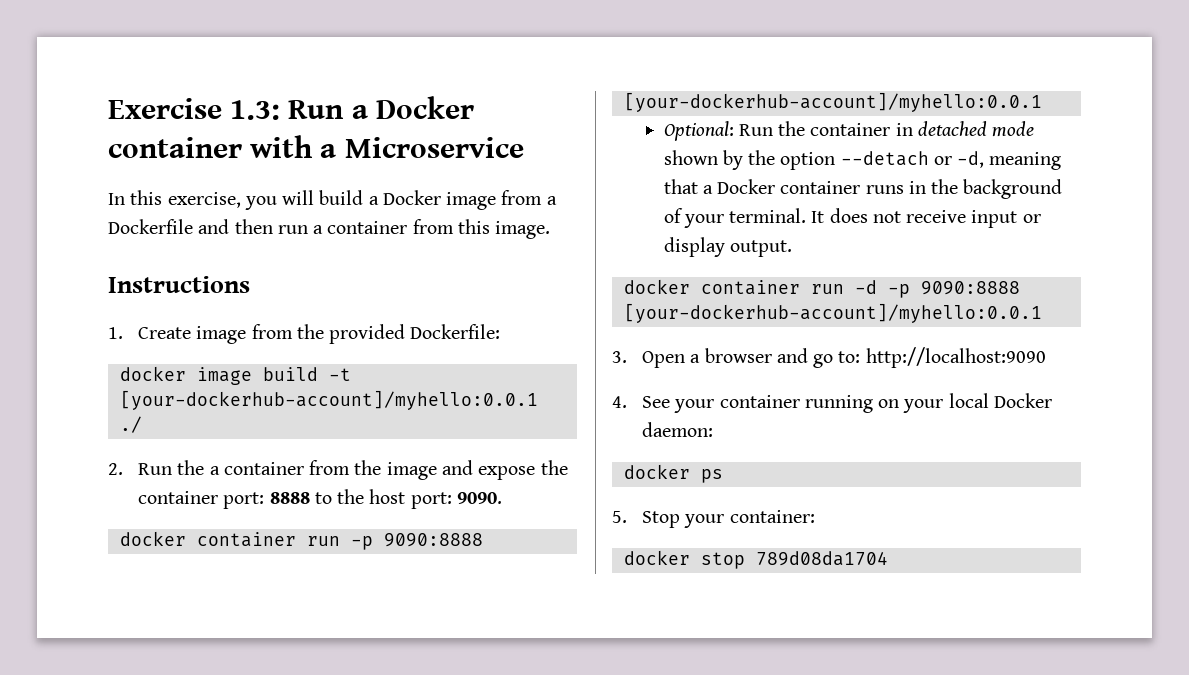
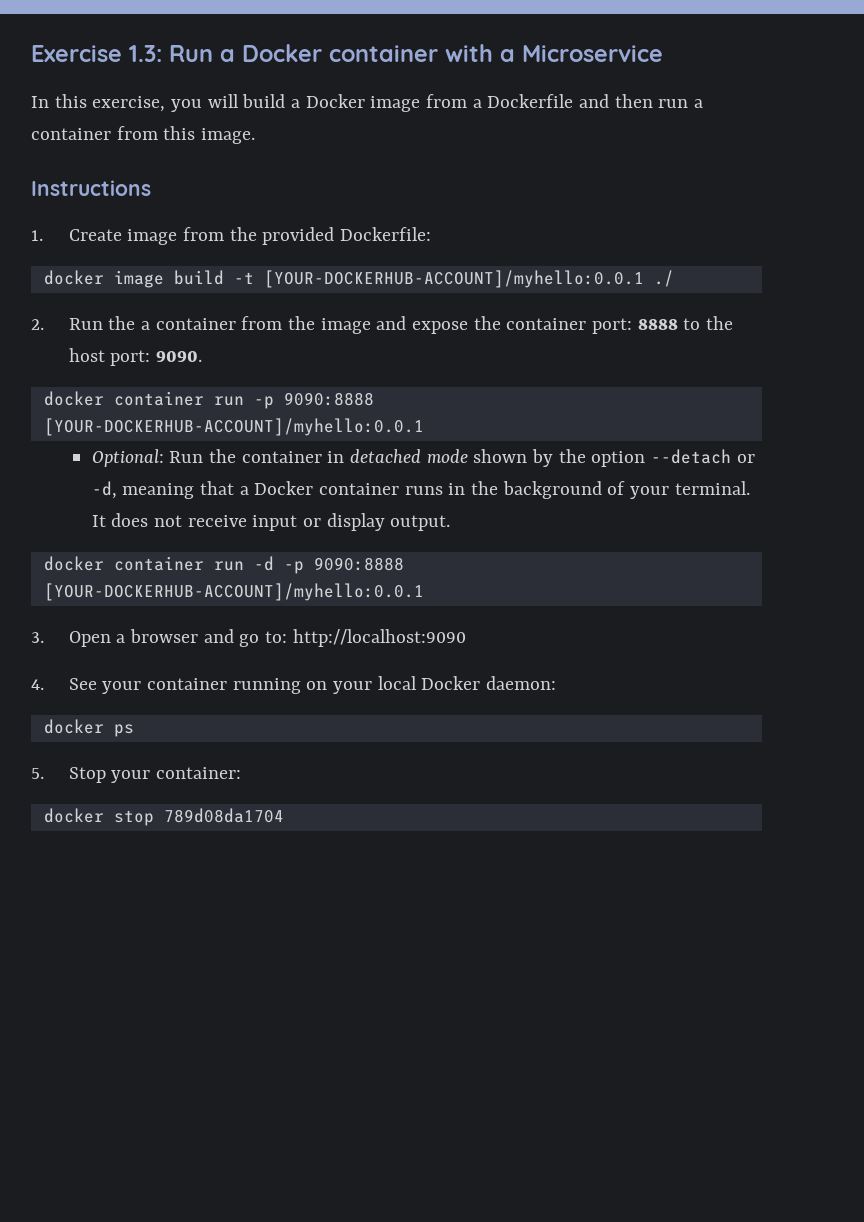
- docker image build -t [your-dockerhub-account]/myhello:0.0.1 ./
+ docker image build -t [YOUR-DOCKERHUB-ACCOUNT]/myhello:0.0.1 ./
- docker container run -p 9090:8888 [your-dockerhub-account]/myhello:0.0.1
+ docker container run -p 9090:8888 [YOUR-DOCKERHUB-ACCOUNT]/myhello:0.0.1
- docker container run -d -p 9090:8888 [your-dockerhub-account]/myhello:0.0.1
+ docker container run -d -p 9090:8888 [YOUR-DOCKERHUB-ACCOUNT]/myhello:0.0.1

